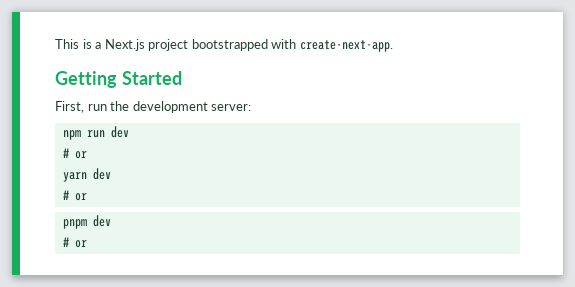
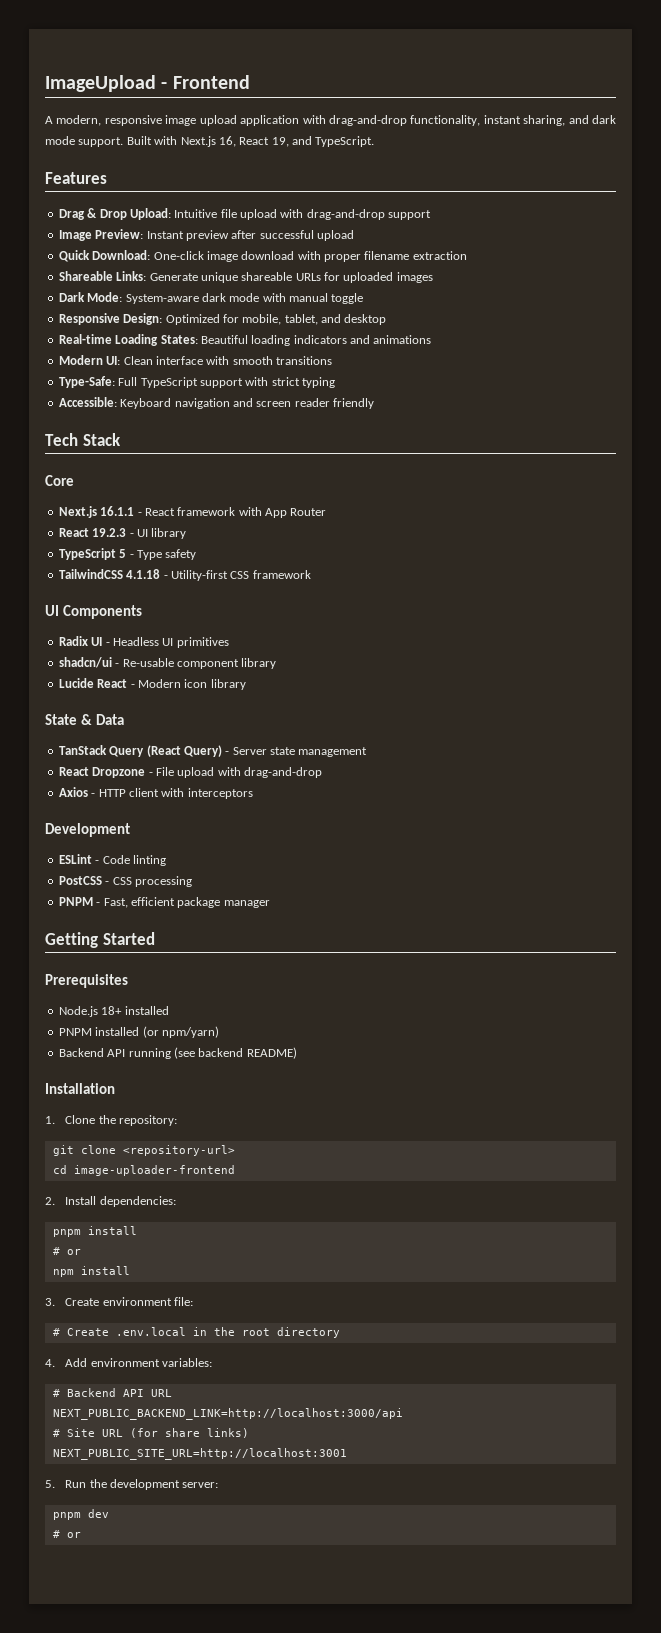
- This is a Next.js project bootstrapped with create-next-app.
+ ImageUpload - Frontend
+ A modern, responsive image upload application with drag-and-drop functionality, instant sharing, and dark mode support. Built with Next.js 16, React 19, and TypeScript.
+ Features
+ Drag & Drop Upload: Intuitive file upload with drag-and-drop support
+ Image Preview: Instant preview after successful upload
+ Quick Download: One-click image download with proper filename extraction
+ Shareable Links: Generate unique shareable URLs for uploaded images
+ Dark Mode: System-aware dark mode with manual toggle
+ Responsive Design: Optimized for mobile, tablet, and desktop
+ Real-time Loading States: Beautiful loading indicators and animations
+ Modern UI: Clean interface with smooth transitions
+ Type-Safe: Full TypeScript support with strict typing
+ Accessible: Keyboard navigation and screen reader friendly
+ Tech Stack
+ Core
+ Next.js 16.1.1 - React framework with App Router
+ React 19.2.3 - UI library
+ TypeScript 5 - Type safety
+ TailwindCSS 4.1.18 - Utility-first CSS framework
+ UI Components
+ Radix UI - Headless UI primitives
+ shadcn/ui - Re-usable component library
+ Lucide React - Modern icon library
+ State & Data
+ TanStack Query (React Query) - Server state management
+ React Dropzone - File upload with drag-and-drop
+ Axios - HTTP client with interceptors
+ Development
+ ESLint - Code linting
+ PostCSS - CSS processing
+ PNPM - Fast, efficient package manager
  Getting Started
- First, run the development server:
- npm run dev
+ Prerequisites
+ Node.js 18+ installed
+ PNPM installed (or npm/yarn)
+ Backend API running (see backend README)
+ Installation
+ 1. Clone the repository:
+ git clone <repository-url>
+ cd image-uploader-frontend
+ 2. Install dependencies:
+ pnpm install
  # or
- yarn dev
- # or
+ npm install
+ 3. Create environment file:
+ # Create .env.local in the root directory
+ 4. Add environment variables:
+ # Backend API URL
+ NEXT_PUBLIC_BACKEND_LINK=http://localhost:3000/api
+ # Site URL (for share links)
+ NEXT_PUBLIC_SITE_URL=http://localhost:3001
+ 5. Run the development server:

